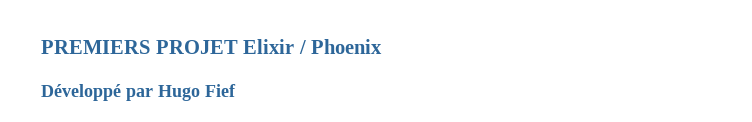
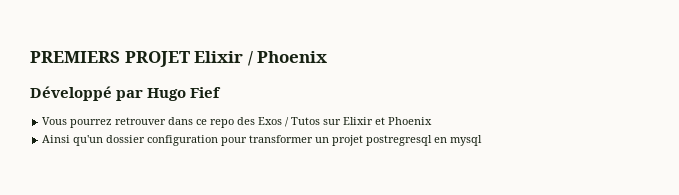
+ Vous pourrez retrouver dans ce repo des Exos / Tutos sur Elixir et Phoenix
+ Ainsi qu'un dossier configuration pour transformer un projet postregresql en mysql

